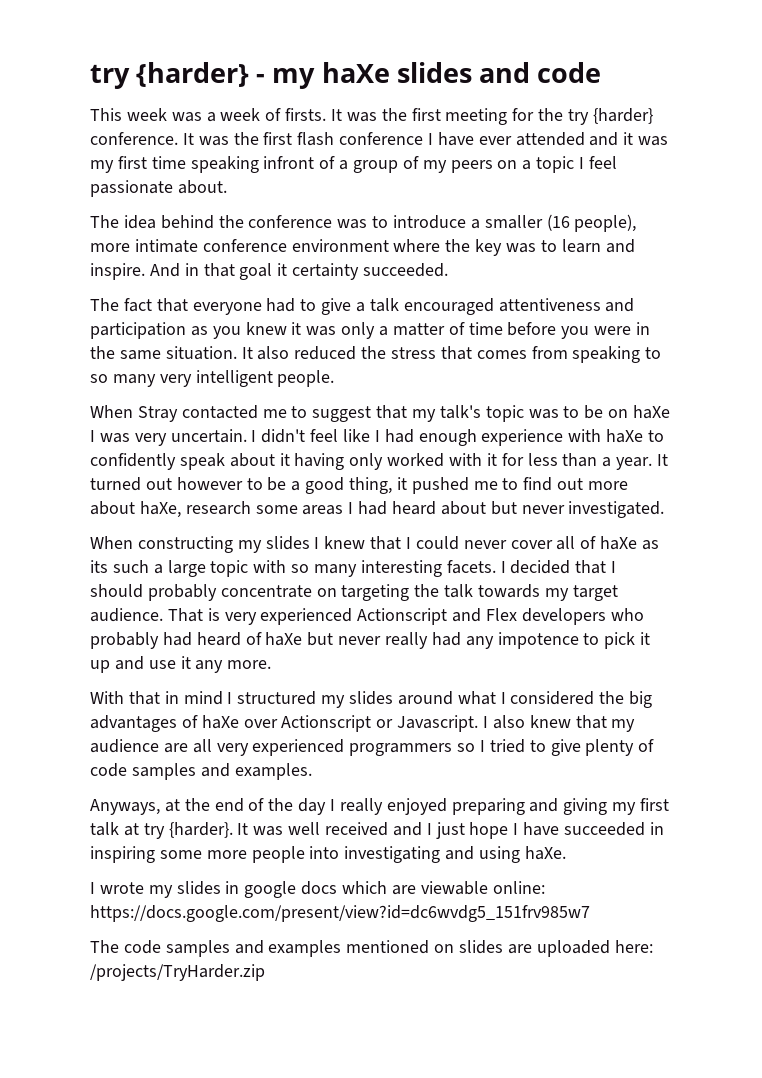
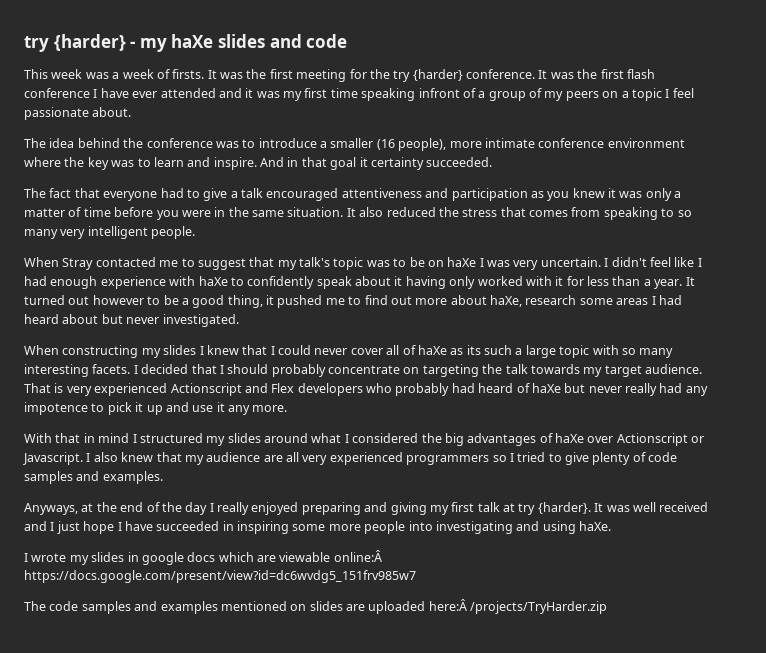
- I wrote my slides in google docs which are viewable online: https://docs.google.com/present/view?id=dc6wvdg5_151frv985w7
+ I wrote my slides in google docs which are viewable online:Â https://docs.google.com/present/view?id=dc6wvdg5_151frv985w7
- The code samples and examples mentioned on slides are uploaded here: /projects/TryHarder.zip
+ The code samples and examples mentioned on slides are uploaded here:Â /projects/TryHarder.zip

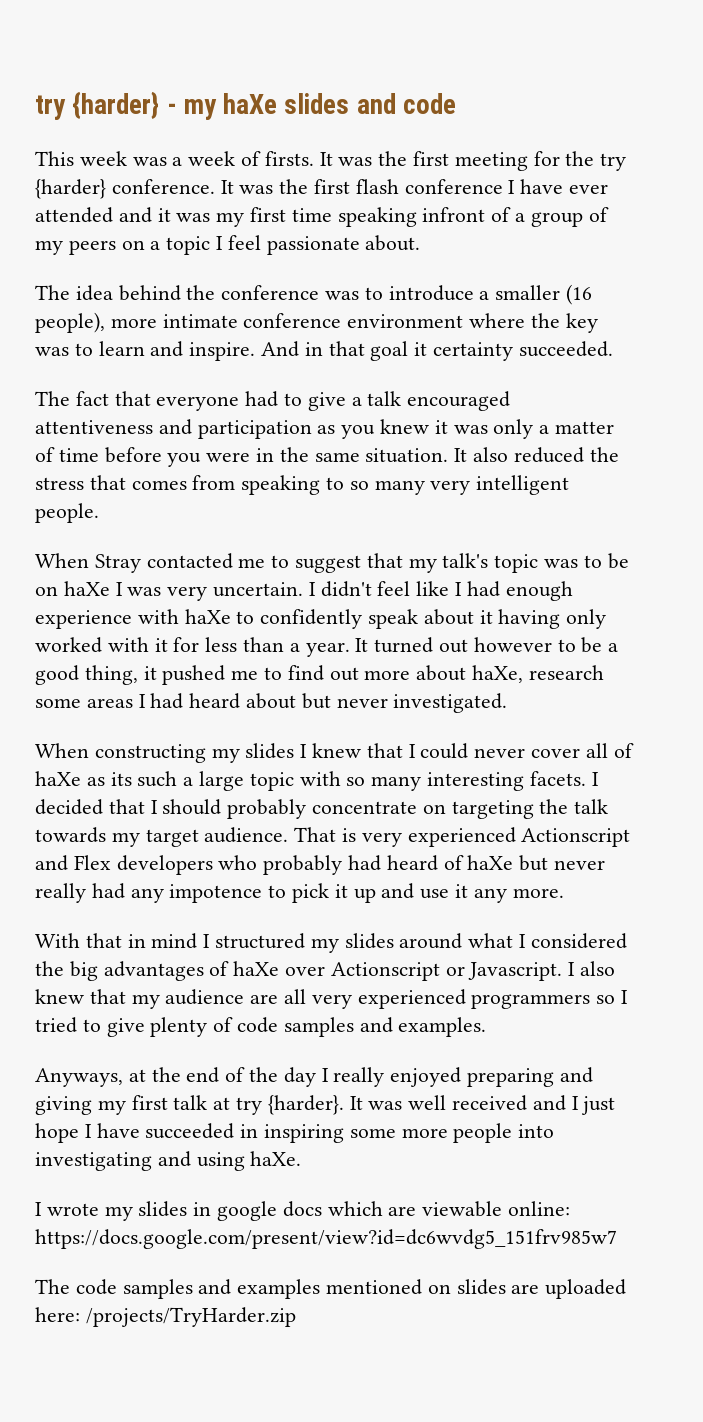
- I wrote my slides in google docs which are viewable online:Â https://docs.google.com/present/view?id=dc6wvdg5_151frv985w7
+ I wrote my slides in google docs which are viewable online: https://docs.google.com/present/view?id=dc6wvdg5_151frv985w7
- The code samples and examples mentioned on slides are uploaded here:Â /projects/TryHarder.zip
+ The code samples and examples mentioned on slides are uploaded here: /projects/TryHarder.zip

